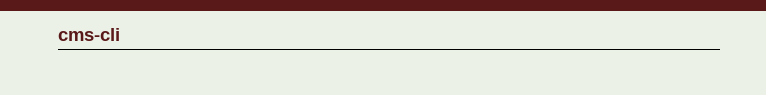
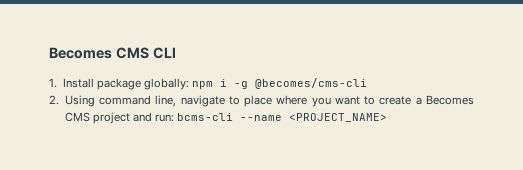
- cms-cli
+ Becomes CMS CLI
+ 1. Install package globally: npm i -g @becomes/cms-cli
+ 2. Using command line, navigate to place where you want to create a Becomes CMS project and run: bcms-cli --name <PROJECT_NAME>

